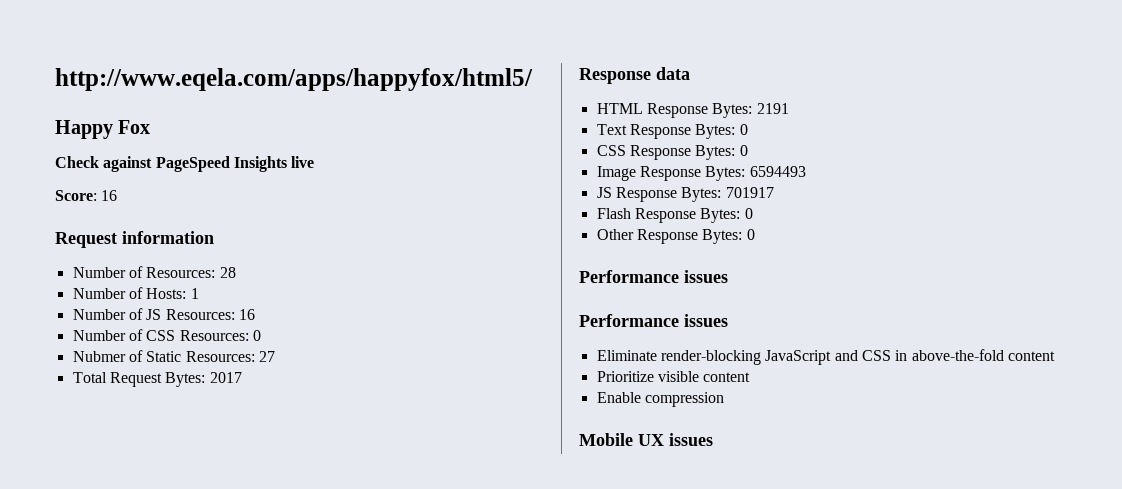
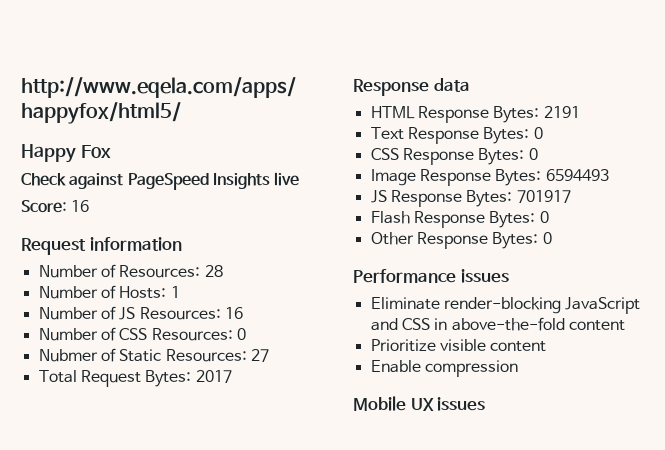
  Other Response Bytes: 0
- Performance issues

